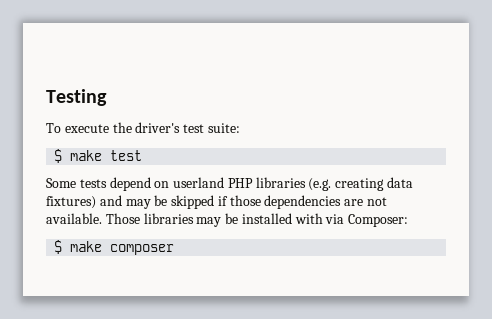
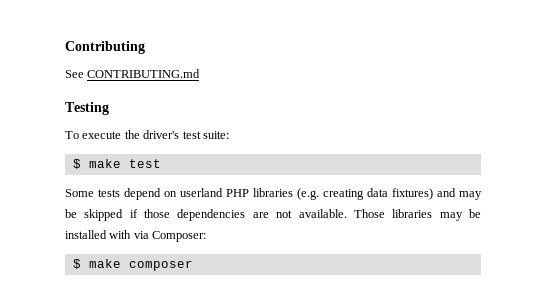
+ Contributing
+ See CONTRIBUTING.md

